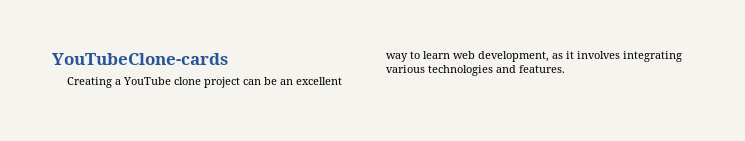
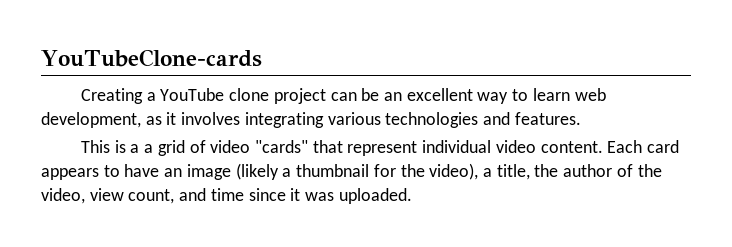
+ This is a a grid of video "cards" that represent individual video content. Each card appears to have an image (likely a thumbnail for the video), a title, the author of the video, view count, and time since it was uploaded.

